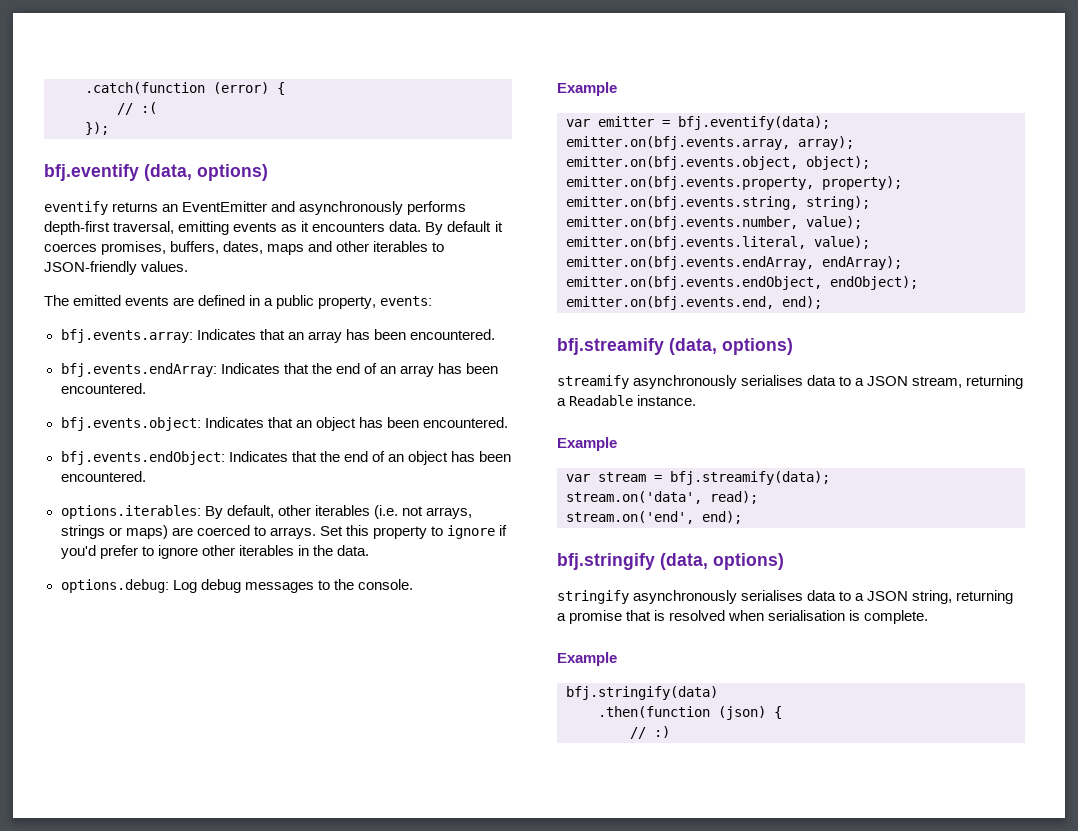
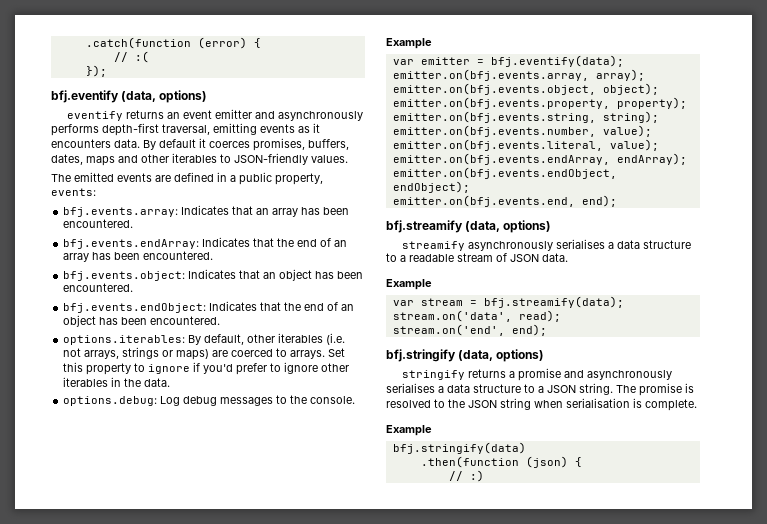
- eventify returns an EventEmitter and asynchronously performs depth-first traversal, emitting events as it encounters data.
+ eventify returns an event emitter and asynchronously performs depth-first traversal, emitting events as it encounters data.
- streamify asynchronously serialises data to a JSON stream, returning a Readable instance.
+ streamify asynchronously serialises a data structure to a readable stream of JSON data.
- stringify asynchronously serialises data to a JSON string, returning a promise that is resolved when serialisation is complete.
+ stringify returns a promise and asynchronously serialises a data structure to a JSON string. The promise is resolved to the JSON string when serialisation is complete.

